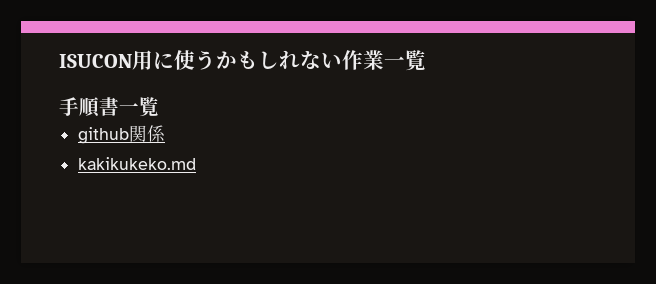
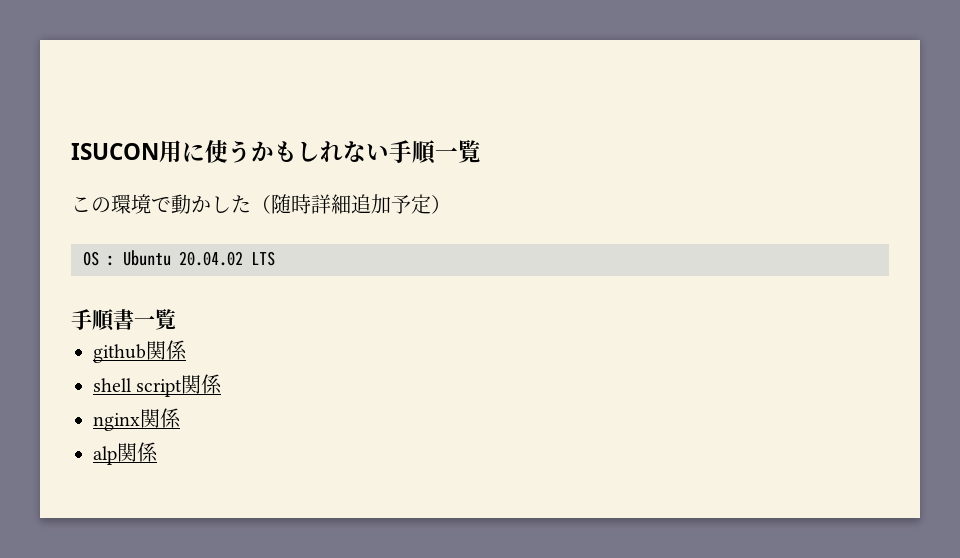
- ISUCON用に使うかもしれない作業一覧
+ ISUCON用に使うかもしれない手順一覧
+ この環境で動かした（随時詳細追加予定）
+ OS : Ubuntu 20.04.02 LTS
- kakikukeko.md
+ shell script関係
+ nginx関係
+ alp関係

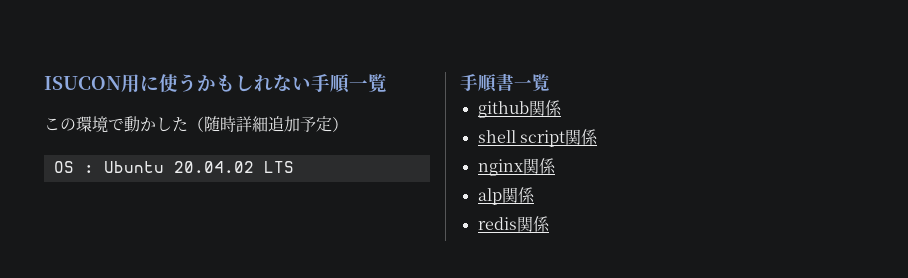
+ redis関係

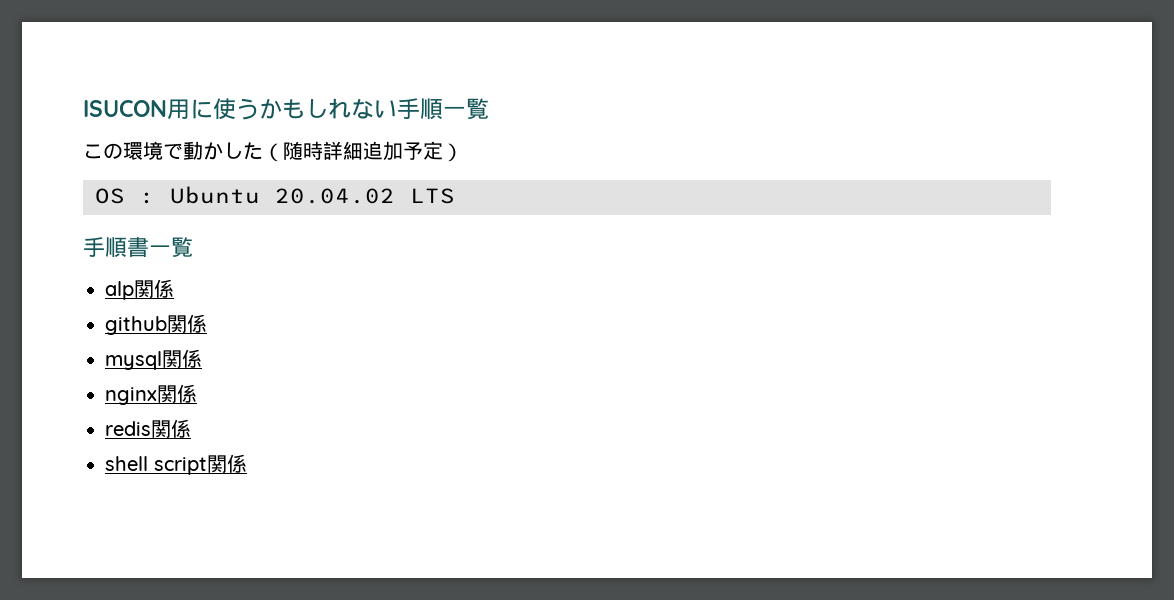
+ alp関係
+ mysql関係
+ nginx関係
+ redis関係
  shell script関係
- nginx関係
- alp関係
- redis関係

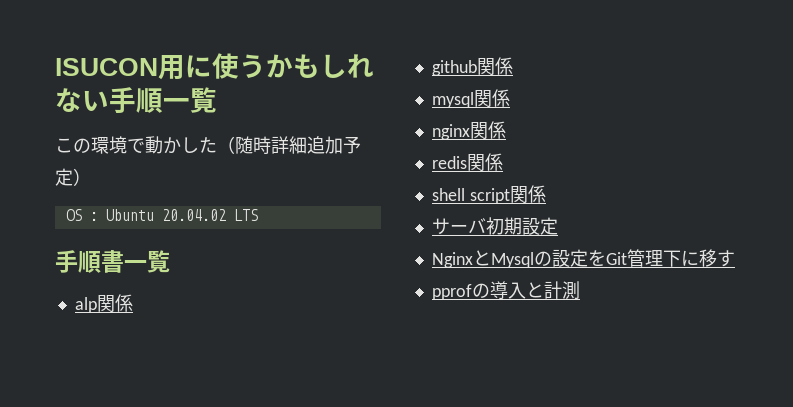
+ サーバ初期設定
+ NginxとMysqlの設定をGit管理下に移す
+ pprofの導入と計測

